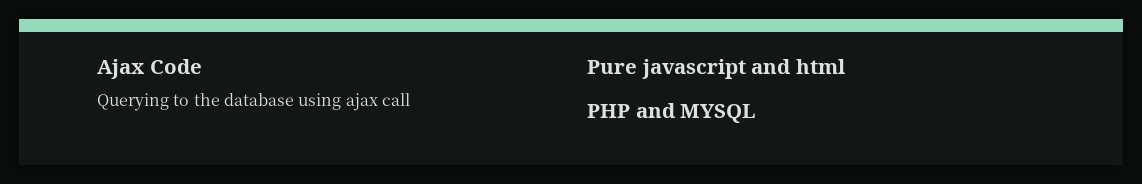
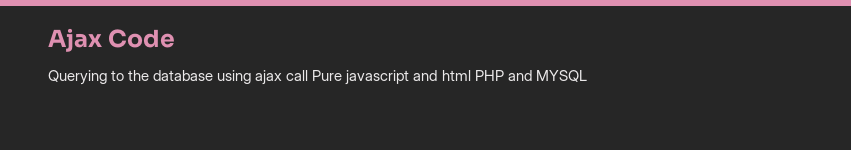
- Querying to the database using ajax call
- Pure javascript and html
- PHP and MYSQL
+ Querying to the database using ajax call Pure javascript and html PHP and MYSQL

